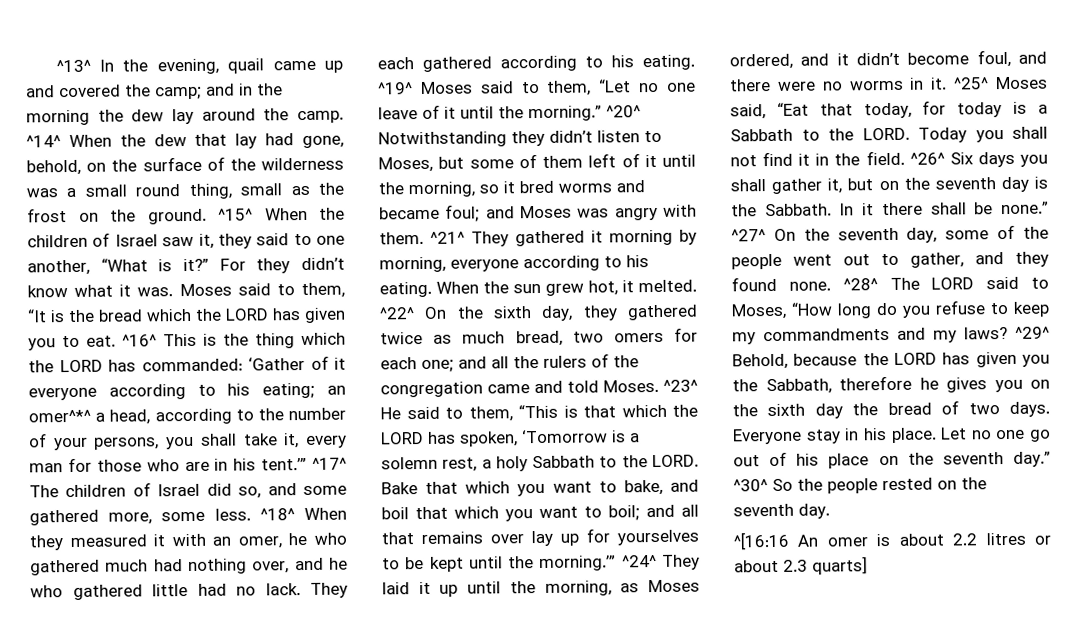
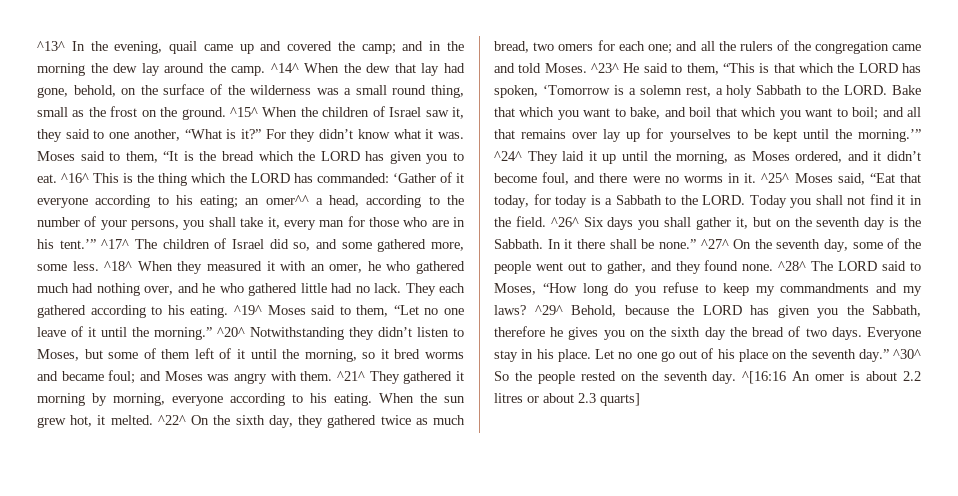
- ^16^ This is the thing which the LORD has commanded: ‘Gather of it everyone according to his eating; an omer^*^ a head, according to the number of your persons, you shall take it, every man for those who are in his tent.’”
+ ^16^ This is the thing which the LORD has commanded: ‘Gather of it everyone according to his eating; an omer^^ a head, according to the number of your persons, you shall take it, every man for those who are in his tent.’”
- ^30^ So the people rested on the seventh day.
- ^[16:16 An omer is about 2.2 litres or about 2.3 quarts]
+ ^30^ So the people rested on the seventh day. ^[16:16 An omer is about 2.2 litres or about 2.3 quarts]

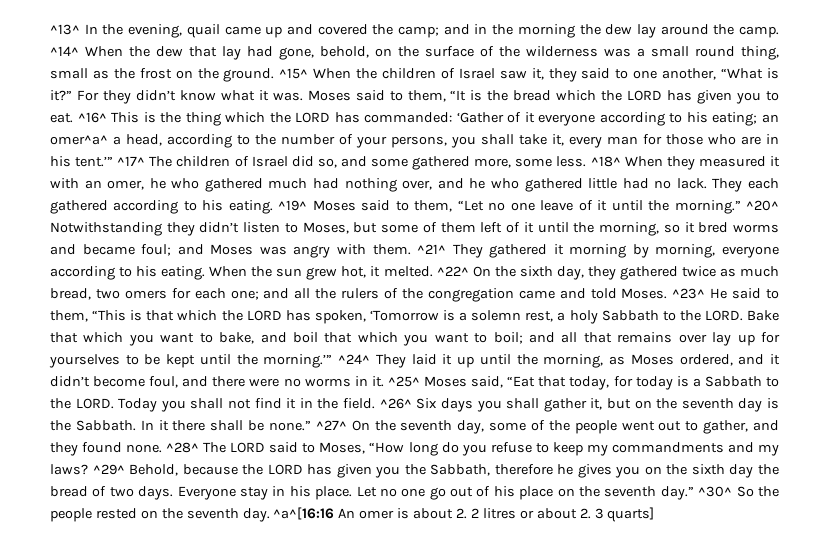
- ^16^ This is the thing which the LORD has commanded: ‘Gather of it everyone according to his eating; an omer^^ a head, according to the number of your persons, you shall take it, every man for those who are in his tent.’”
+ ^16^ This is the thing which the LORD has commanded: ‘Gather of it everyone according to his eating; an omer^a^ a head, according to the number of your persons, you shall take it, every man for those who are in his tent.’”
- ^[16:16 An omer is about 2.2 litres or about 2.3 quarts]
+ ^a^[16:16 An omer is about 2. 2 litres or about 2. 3 quarts]

